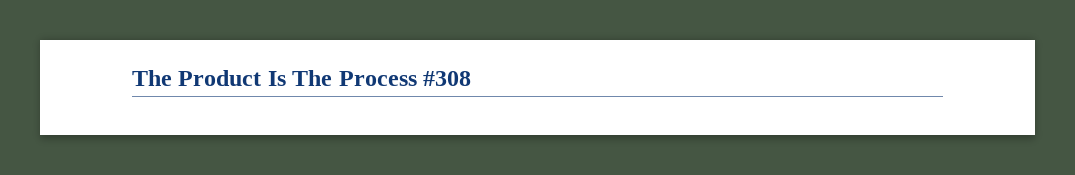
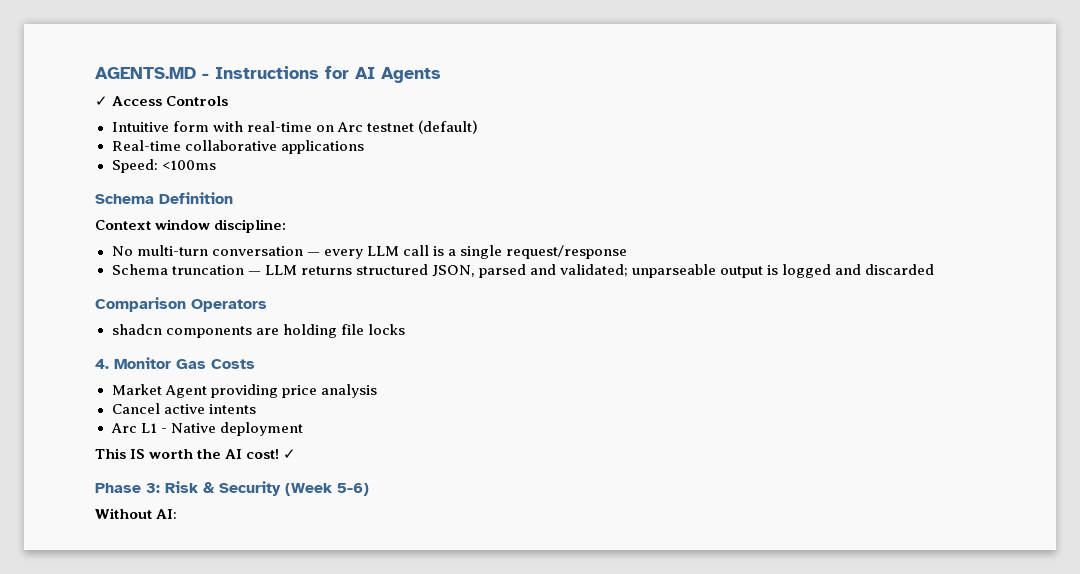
- The Product Is The Process #308
+ AGENTS.MD - Instructions for AI Agents
+ ✓ Access Controls
+ Intuitive form with real-time on Arc testnet (default)
+ Real-time collaborative applications
+ Speed: <100ms
+ Schema Definition
+ Context window discipline:
+ No multi-turn conversation — every LLM call is a single request/response
+ Schema truncation — LLM returns structured JSON, parsed and validated; unparseable output is logged and discarded
+ Comparison Operators
+ shadcn components are holding file locks
+ 4. Monitor Gas Costs
+ Market Agent providing price analysis
+ Cancel active intents
+ Arc L1 - Native deployment
+ This IS worth the AI cost! ✓
+ Phase 3: Risk & Security (Week 5-6)
+ Without AI:

